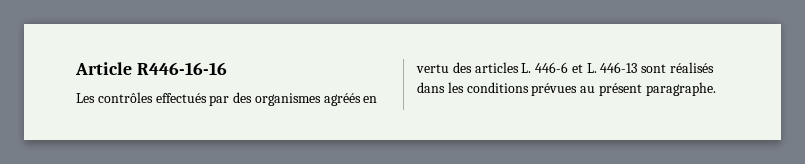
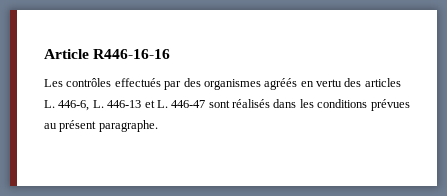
- Les contrôles effectués par des organismes agréés en vertu des articles L. 446-6 et L. 446-13 sont réalisés dans les conditions prévues au présent paragraphe.
+ Les contrôles effectués par des organismes agréés en vertu des articles L. 446-6, L. 446-13 et L. 446-47 sont réalisés dans les conditions prévues au présent paragraphe.

